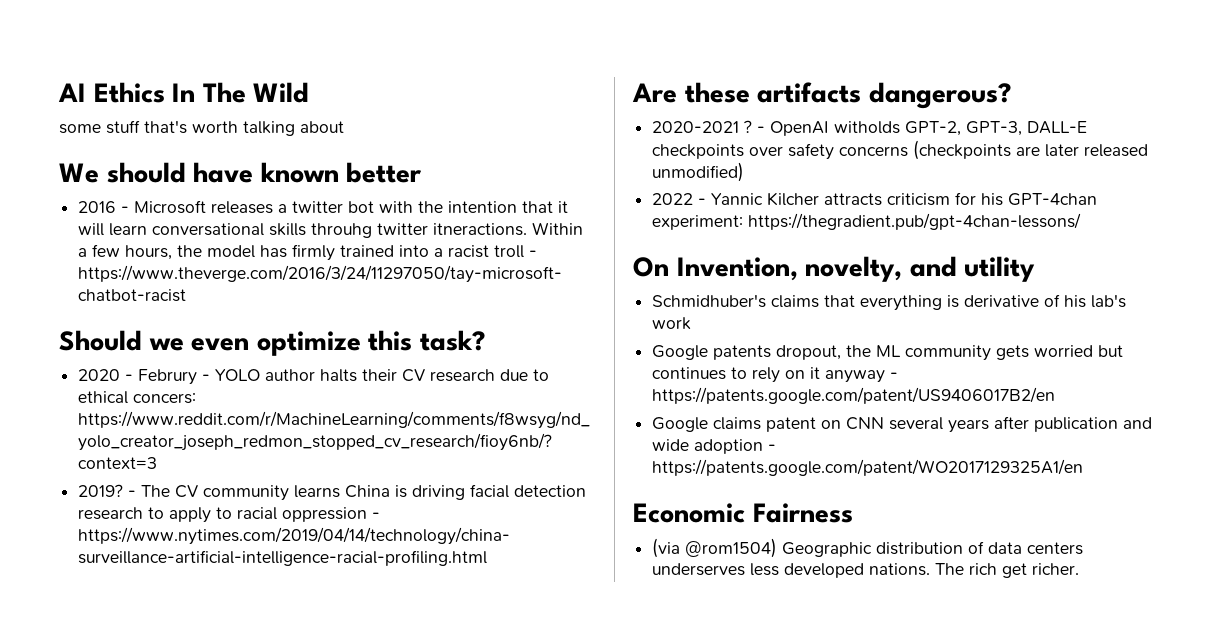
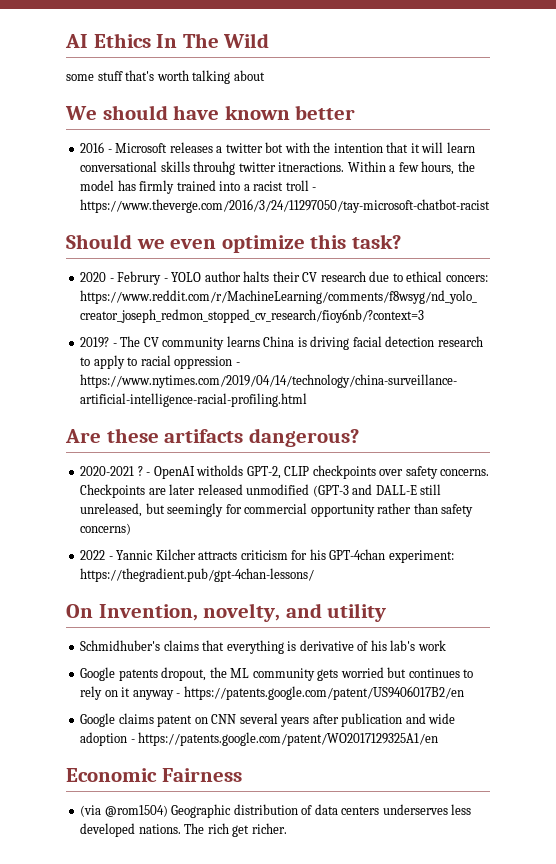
- - OpenAI witholds GPT-2, GPT-3, DALL-E checkpoints over safety concerns (checkpoints are later released unmodified)
+ - OpenAI witholds GPT-2, CLIP checkpoints over safety concerns. Checkpoints are later released unmodified (GPT-3 and DALL-E still unreleased, but seemingly for commercial opportunity rather than safety concerns)

